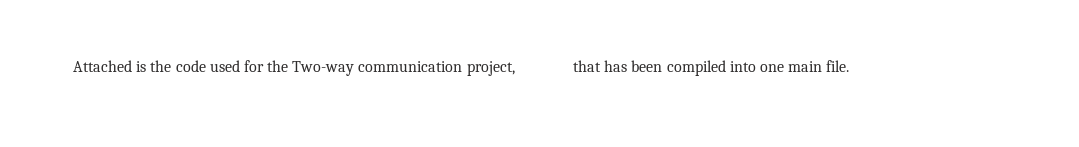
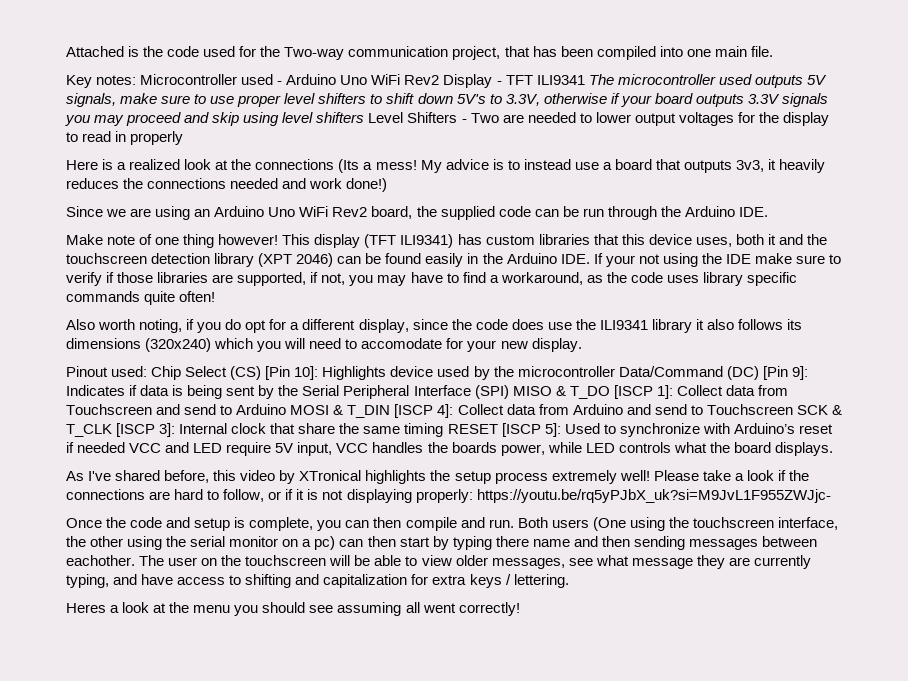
+ Key notes: Microcontroller used - Arduino Uno WiFi Rev2 Display - TFT ILI9341 The microcontroller used outputs 5V signals, make sure to use proper level shifters to shift down 5V's to 3.3V, otherwise if your board outputs 3.3V signals you may proceed and skip using level shifters Level Shifters - Two are needed to lower output voltages for the display to read in properly
+ Here is a realized look at the connections (Its a mess! My advice is to instead use a board that outputs 3v3, it heavily reduces the connections needed and work done!)
+ Since we are using an Arduino Uno WiFi Rev2 board, the supplied code can be run through the Arduino IDE.
+ Make note of one thing however! This display (TFT ILI9341) has custom libraries that this device uses, both it and the touchscreen detection library (XPT 2046) can be found easily in the Arduino IDE. If your not using the IDE make sure to verify if those libraries are supported, if not, you may have to find a workaround, as the code uses library specific commands quite often!
+ Also worth noting, if you do opt for a different display, since the code does use the ILI9341 library it also follows its dimensions (320x240) which you will need to accomodate for your new display.
+ Pinout used: Chip Select (CS) [Pin 10]: Highlights device used by the microcontroller Data/Command (DC) [Pin 9]: Indicates if data is being sent by the Serial Peripheral Interface (SPI) MISO & T_DO [ISCP 1]: Collect data from Touchscreen and send to Arduino MOSI & T_DIN [ISCP 4]: Collect data from Arduino and send to Touchscreen SCK & T_CLK [ISCP 3]: Internal clock that share the same timing RESET [ISCP 5]: Used to synchronize with Arduino’s reset if needed VCC and LED require 5V input, VCC handles the boards power, while LED controls what the board displays.
+ As I've shared before, this video by XTronical highlights the setup process extremely well! Please take a look if the connections are hard to follow, or if it is not displaying properly: https://youtu.be/rq5yPJbX_uk?si=M9JvL1F955ZWJjc-
+ Once the code and setup is complete, you can then compile and run. Both users (One using the touchscreen interface, the other using the serial monitor on a pc) can then start by typing there name and then sending messages between eachother. The user on the touchscreen will be able to view older messages, see what message they are currently typing, and have access to shifting and capitalization for extra keys / lettering.
+ Heres a look at the menu you should see assuming all went correctly!

